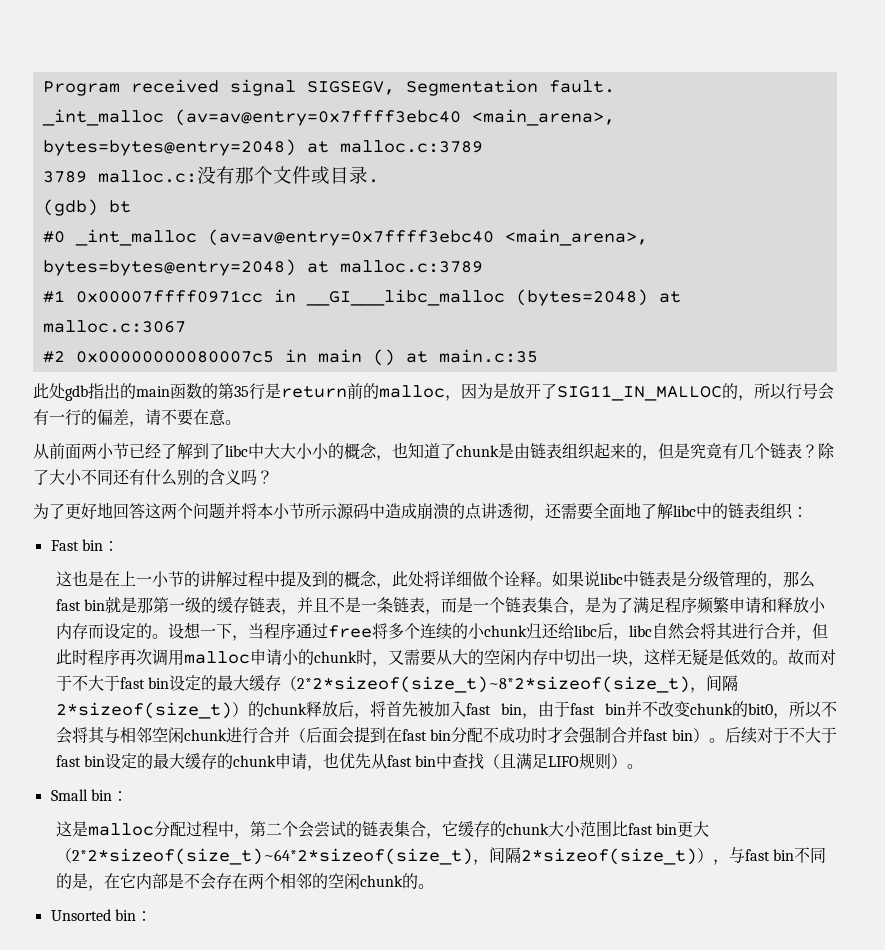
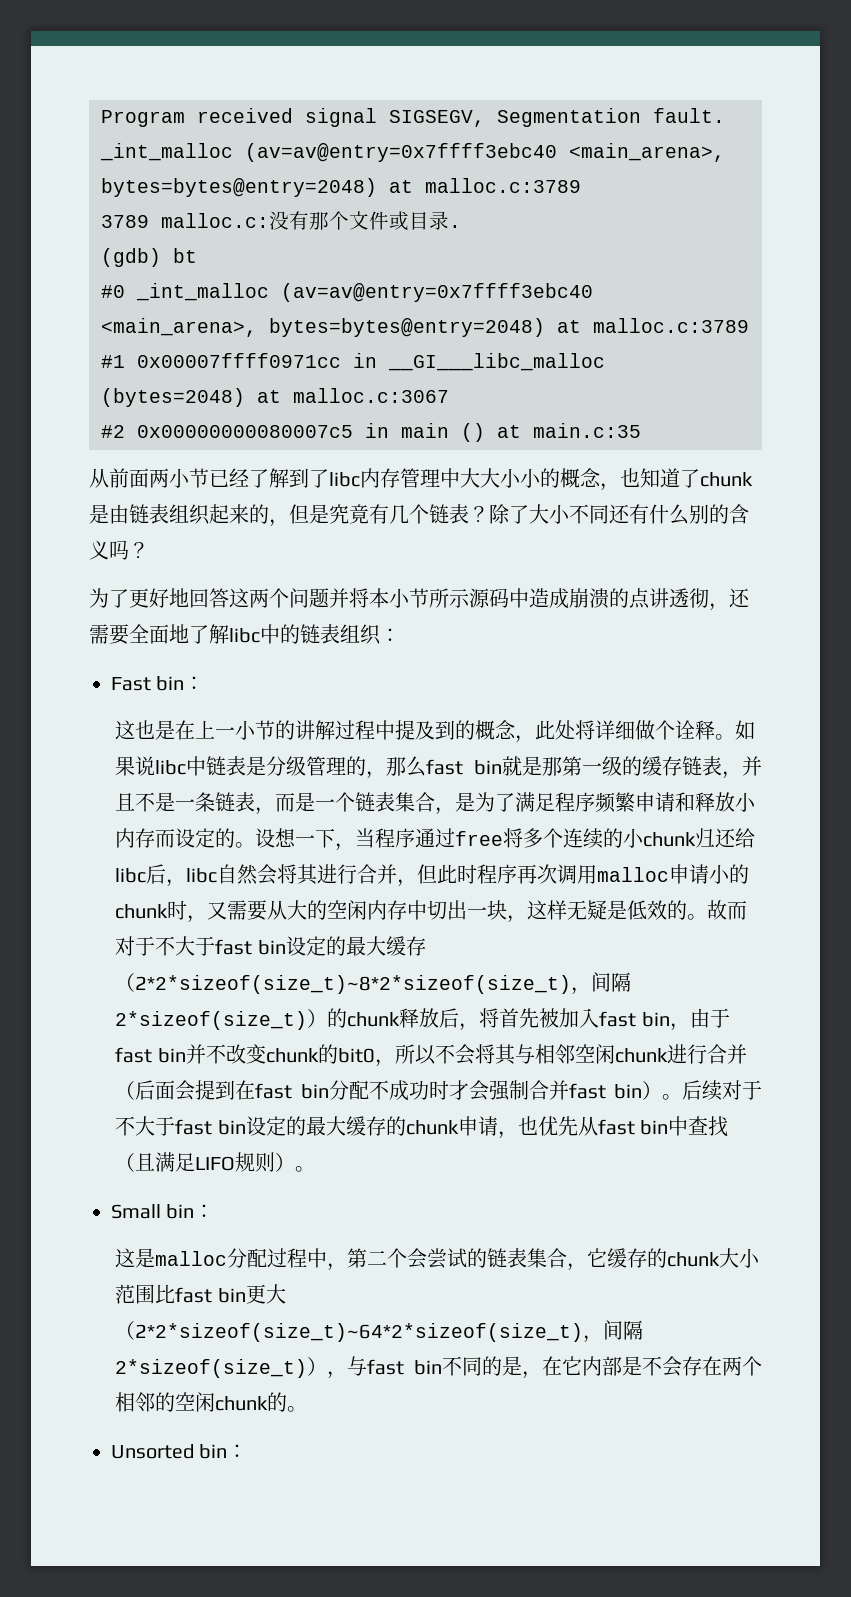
- 此处gdb指出的main函数的第35行是return前的malloc，因为是放开了SIG11_IN_MALLOC的，所以行号会有一行的偏差，请不要在意。
- 从前面两小节已经了解到了libc中大大小小的概念，也知道了chunk是由链表组织起来的，但是究竟有几个链表？
+ 从前面两小节已经了解到了libc内存管理中大大小小的概念，也知道了chunk是由链表组织起来的，但是究竟有几个链表？

